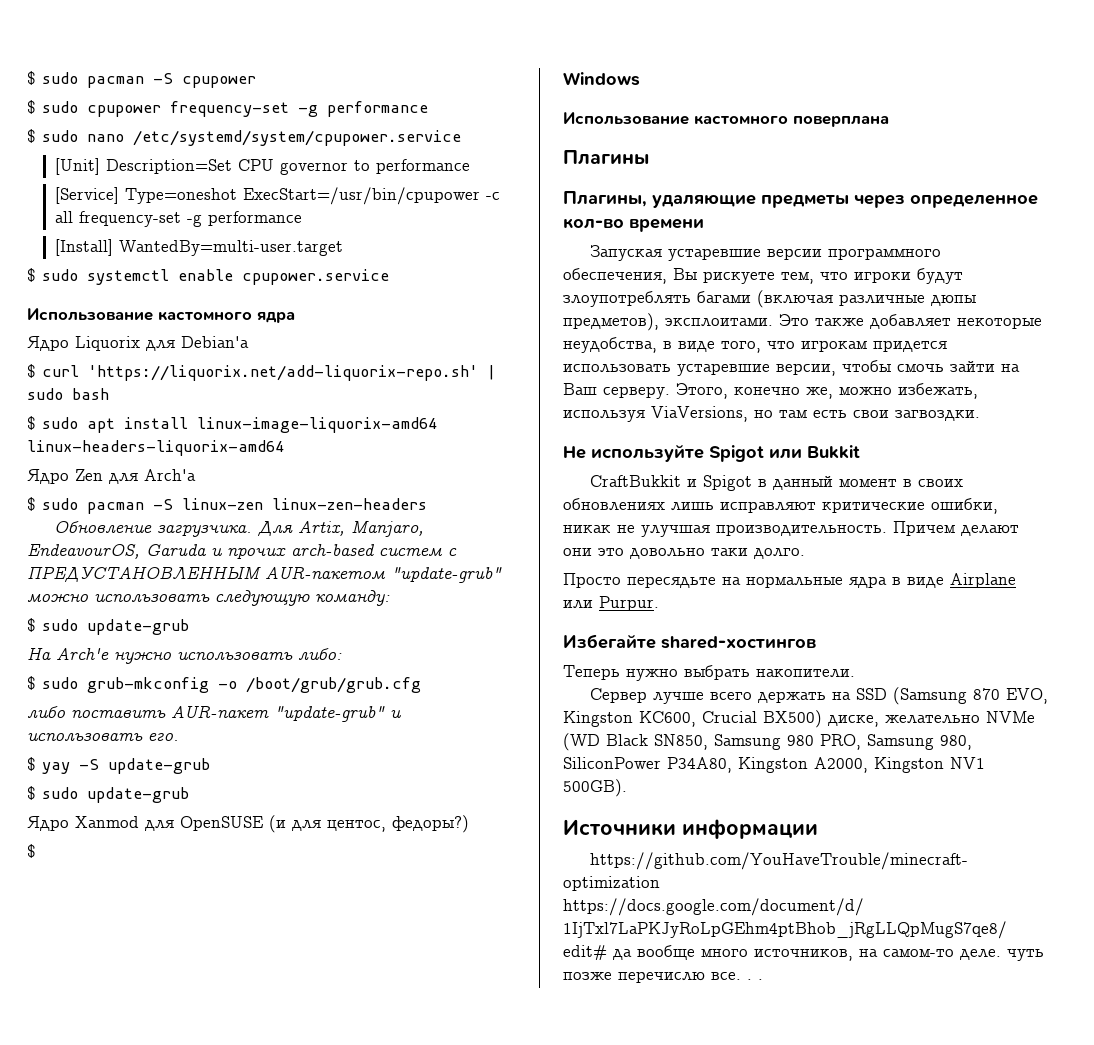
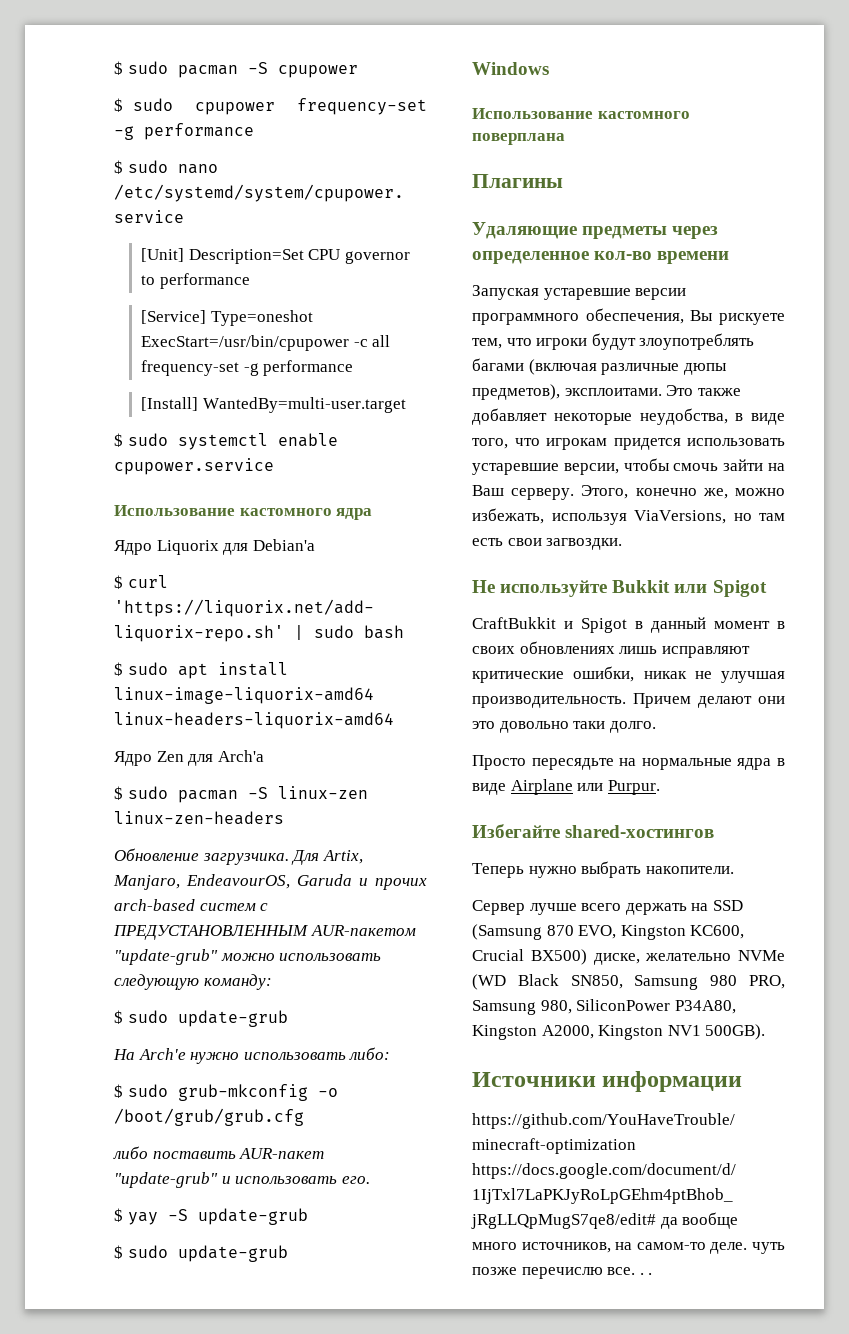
- Ядро Xanmod для OpenSUSE (и для центос, федоры?)
- $
- Плагины, удаляющие предметы через определенное кол-во времени
+ Удаляющие предметы через определенное кол-во времени
- Не используйте Spigot или Bukkit
+ Не используйте Bukkit или Spigot

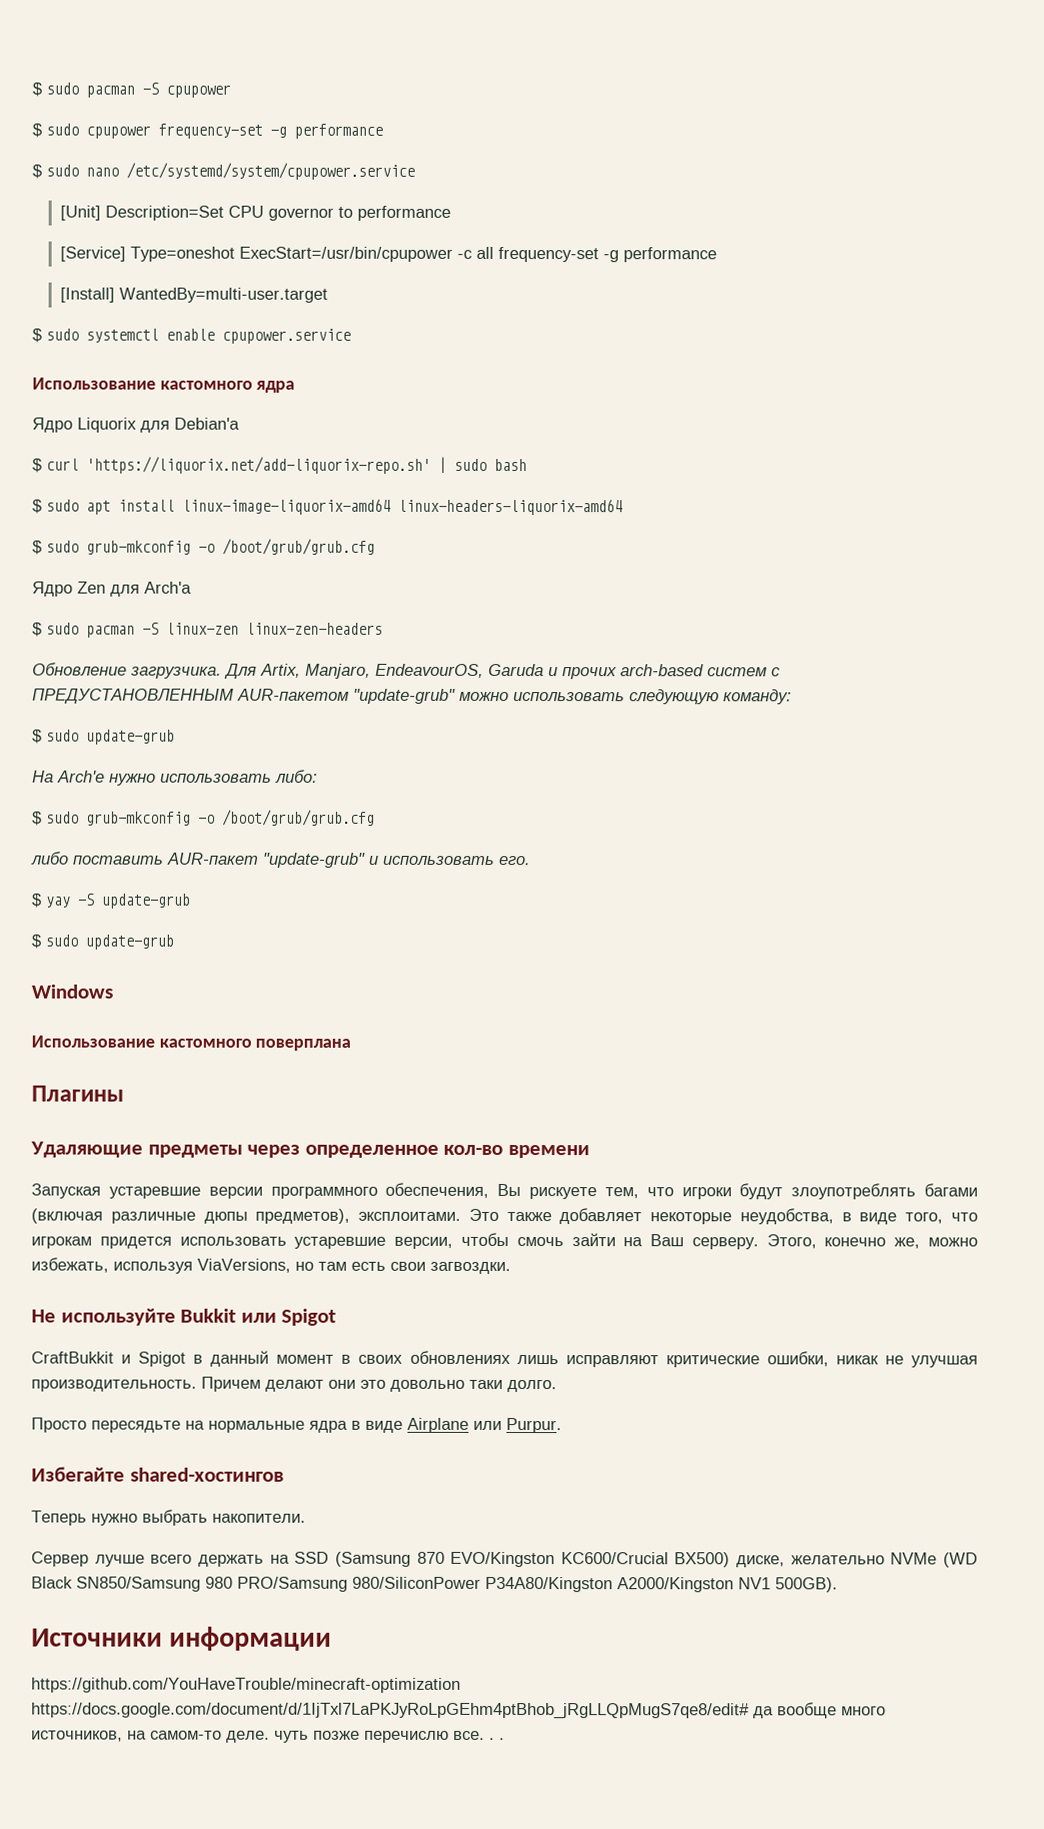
  $ sudo apt install linux-image-liquorix-amd64 linux-headers-liquorix-amd64
+ $ sudo grub-mkconfig -o /boot/grub/grub.cfg
- Сервер лучше всего держать на SSD (Samsung 870 EVO, Kingston KC600, Crucial BX500) диске, желательно NVMe (WD Black SN850, Samsung 980 PRO, Samsung 980, SiliconPower P34A80, Kingston A2000, Kingston NV1 500GB).
+ Сервер лучше всего держать на SSD (Samsung 870 EVO/Kingston KC600/Crucial BX500) диске, желательно NVMe (WD Black SN850/Samsung 980 PRO/Samsung 980/SiliconPower P34A80/Kingston A2000/Kingston NV1 500GB).

